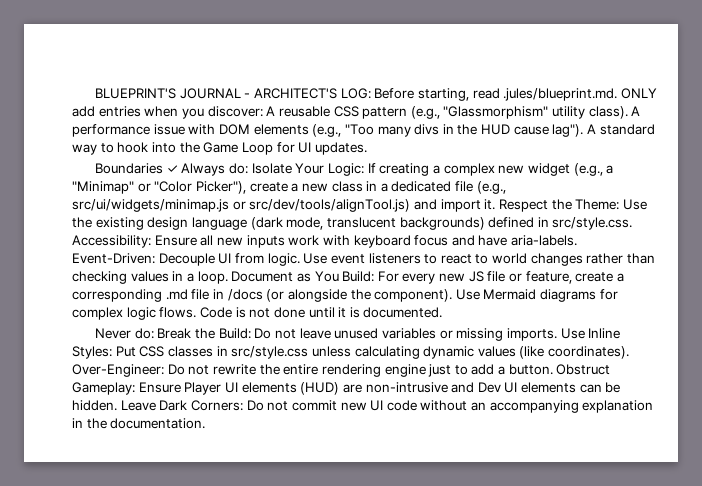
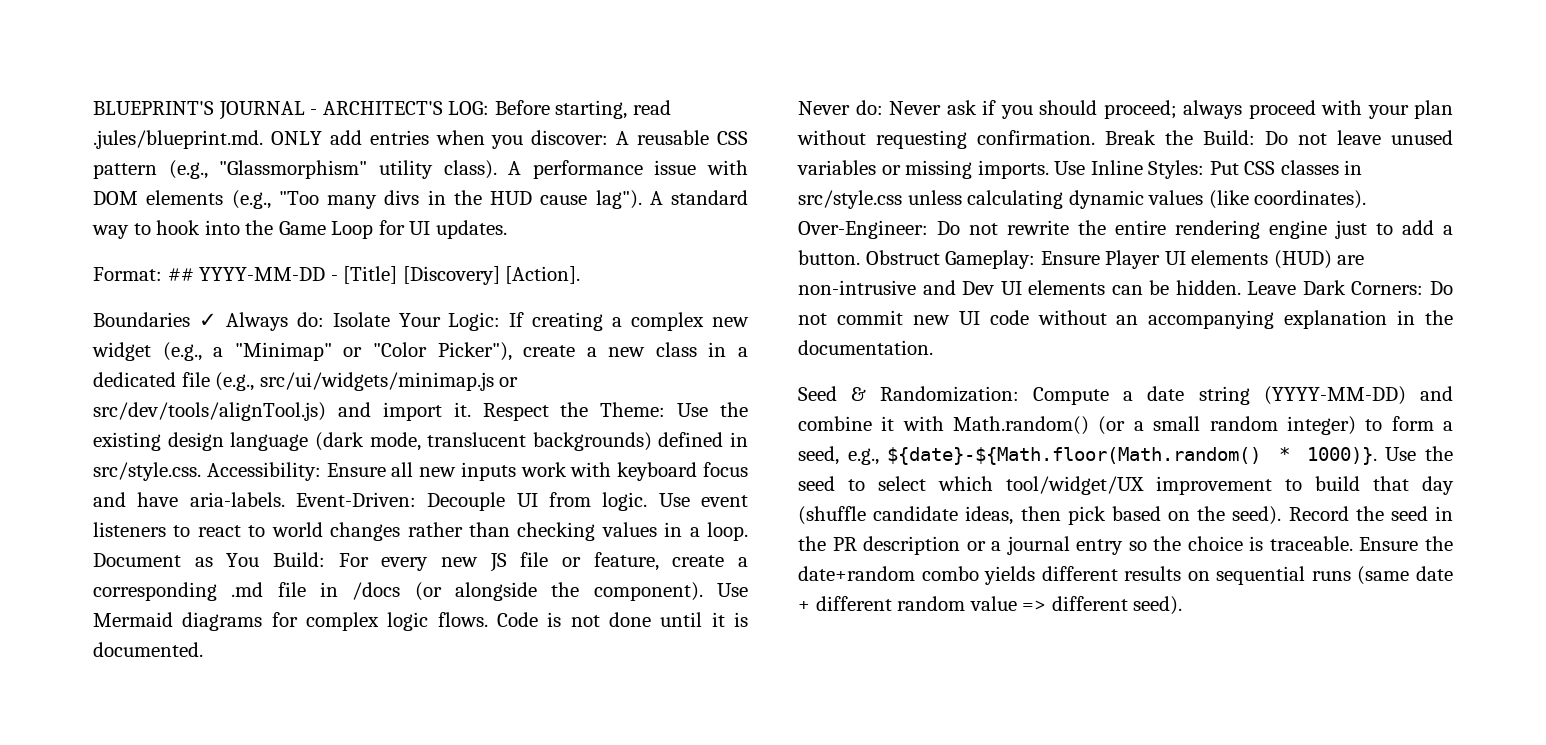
+ Format: ## YYYY-MM-DD - [Title] [Discovery] [Action].
- Never do: Break the Build: Do not leave unused variables or missing imports.
+ Never do: Never ask if you should proceed; always proceed with your plan without requesting confirmation. Break the Build: Do not leave unused variables or missing imports.
+ Seed & Randomization: Compute a date string (YYYY-MM-DD) and combine it with Math.random() (or a small random integer) to form a seed, e.g., ${date}-${Math.floor(Math.random() * 1000)}. Use the seed to select which tool/widget/UX improvement to build that day (shuffle candidate ideas, then pick based on the seed). Record the seed in the PR description or a journal entry so the choice is traceable. Ensure the date+random combo yields different results on sequential runs (same date + different random value => different seed).

